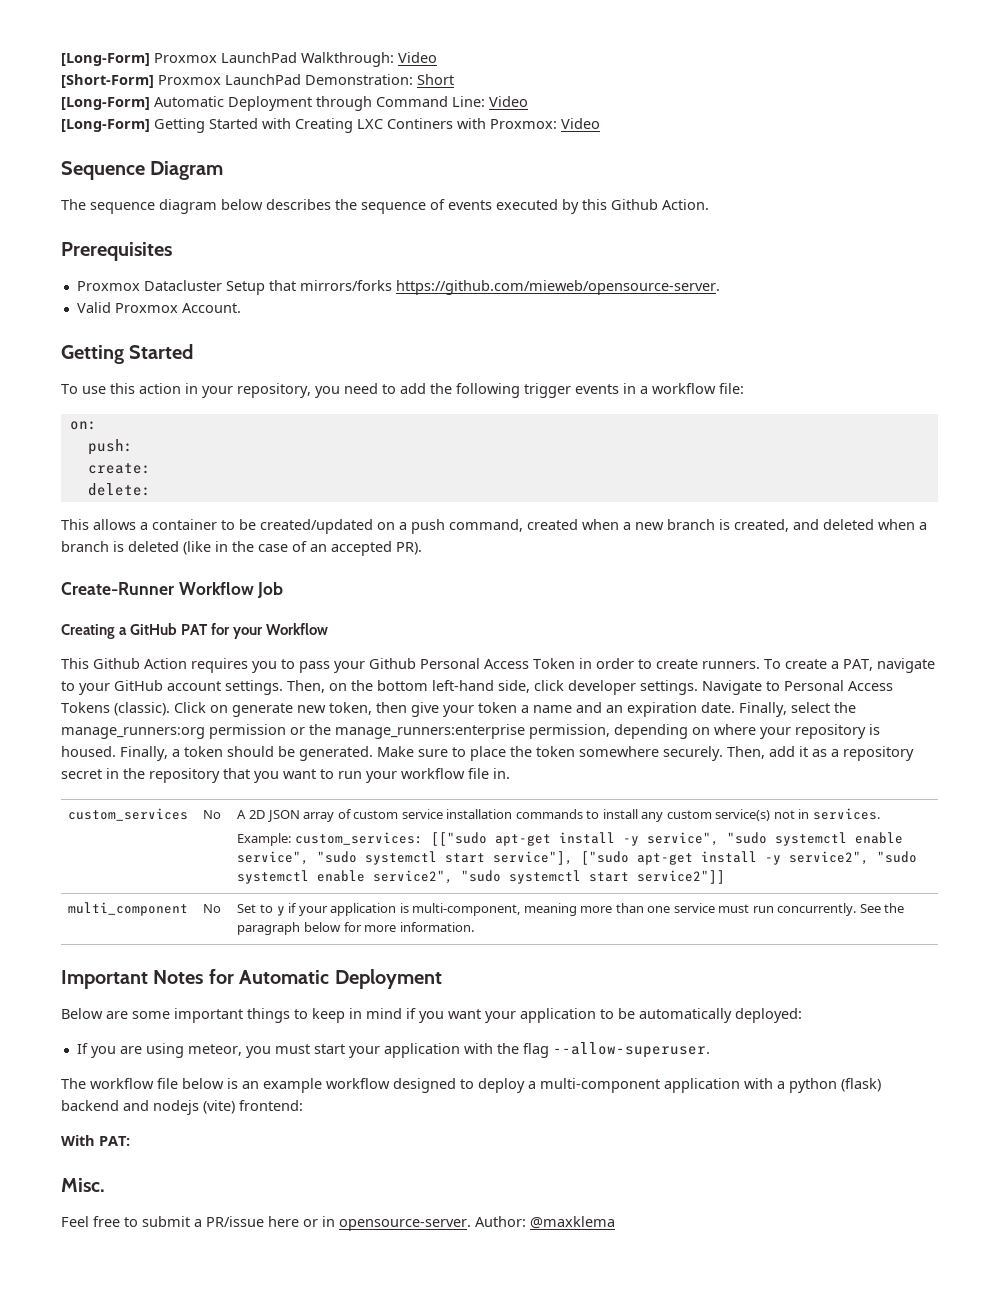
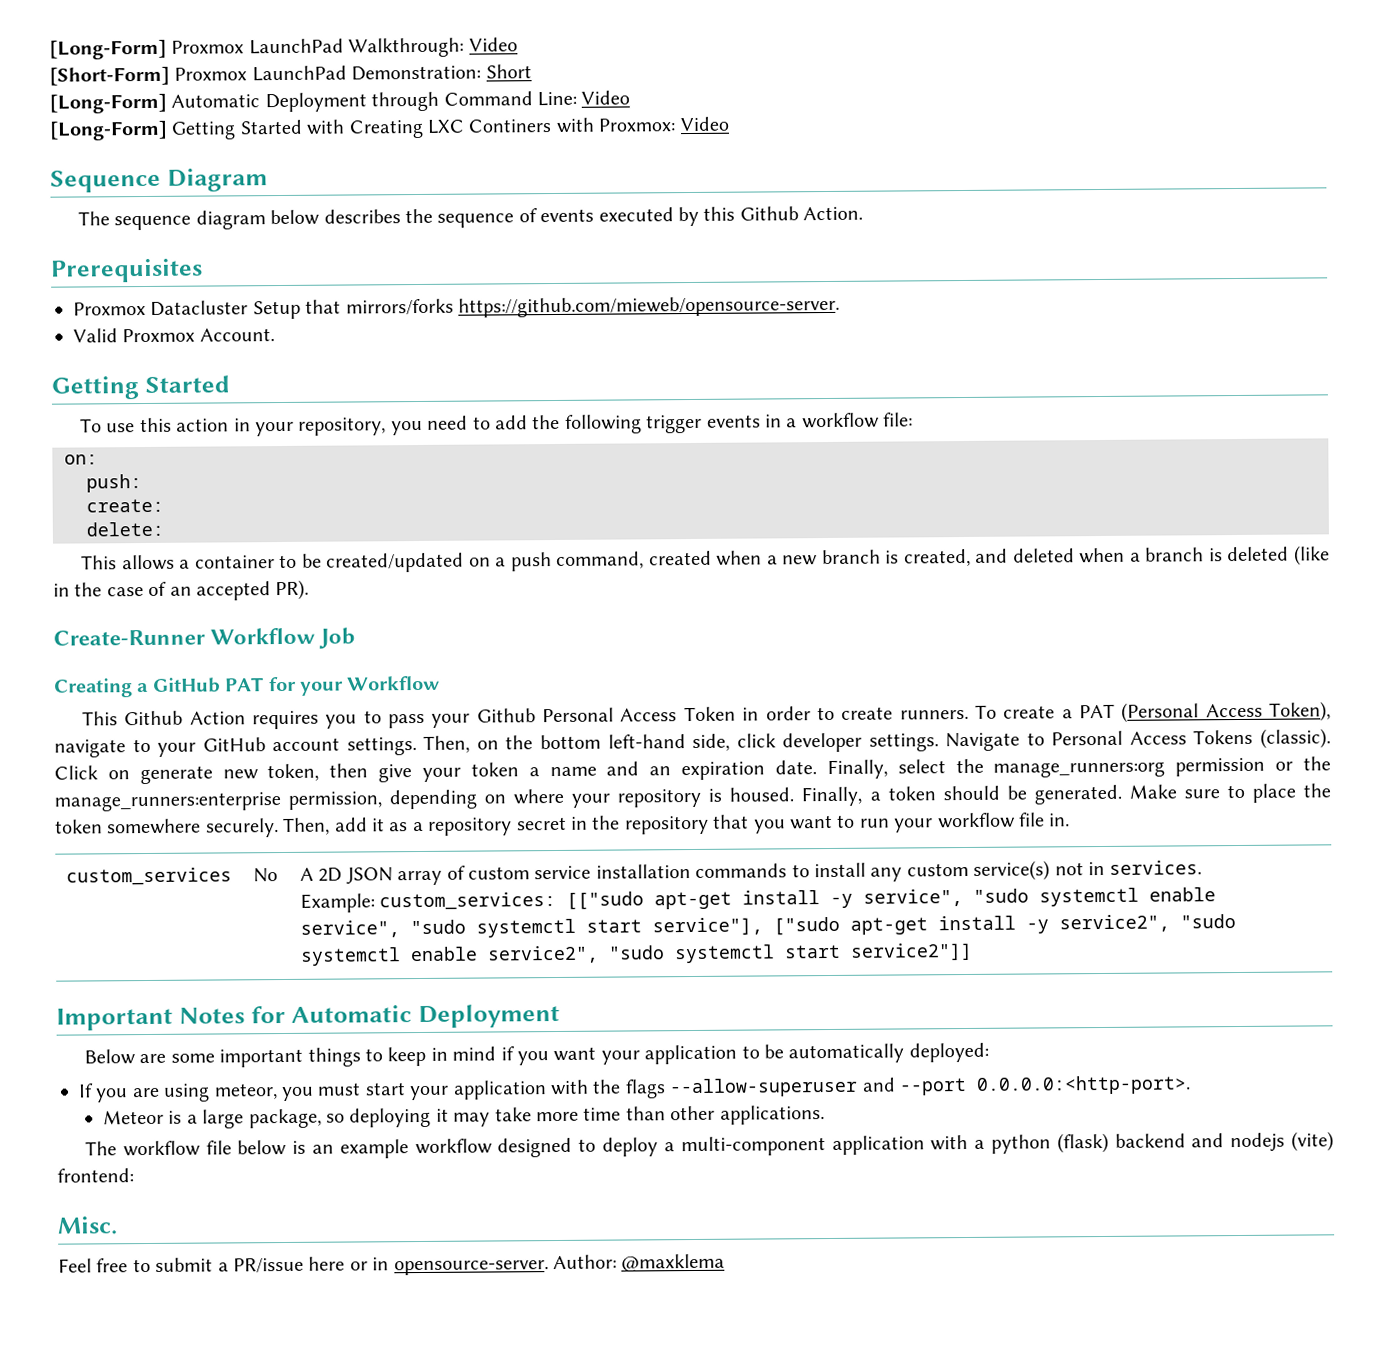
- To create a PAT, navigate to your GitHub account settings.
+ To create a PAT (Personal Access Token), navigate to your GitHub account settings.
- multi_component | No | Set to y if your application is multi-component, meaning more than one service must run concurrently. See the paragraph below for more information.
- If you are using meteor, you must start your application with the flag --allow-superuser.
+ If you are using meteor, you must start your application with the flags --allow-superuser and --port 0.0.0.0:<http-port>.
+ Meteor is a large package, so deploying it may take more time than other applications.
- With PAT:

